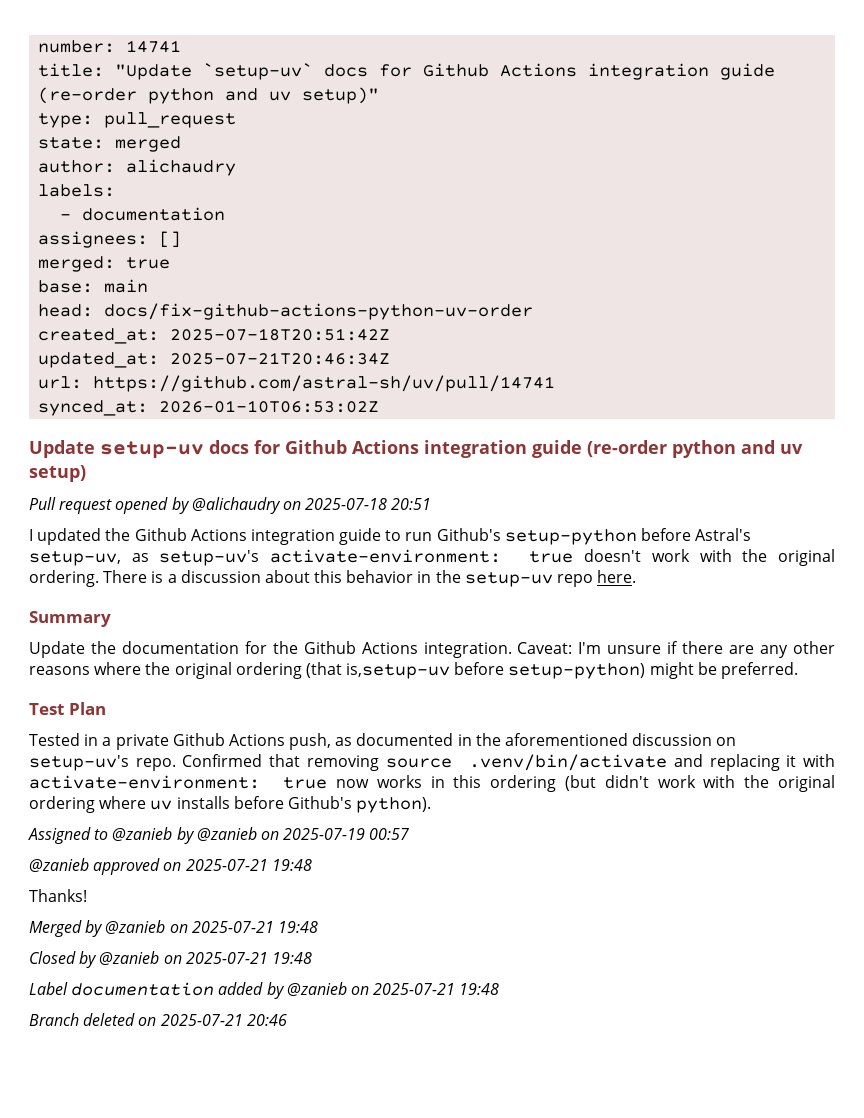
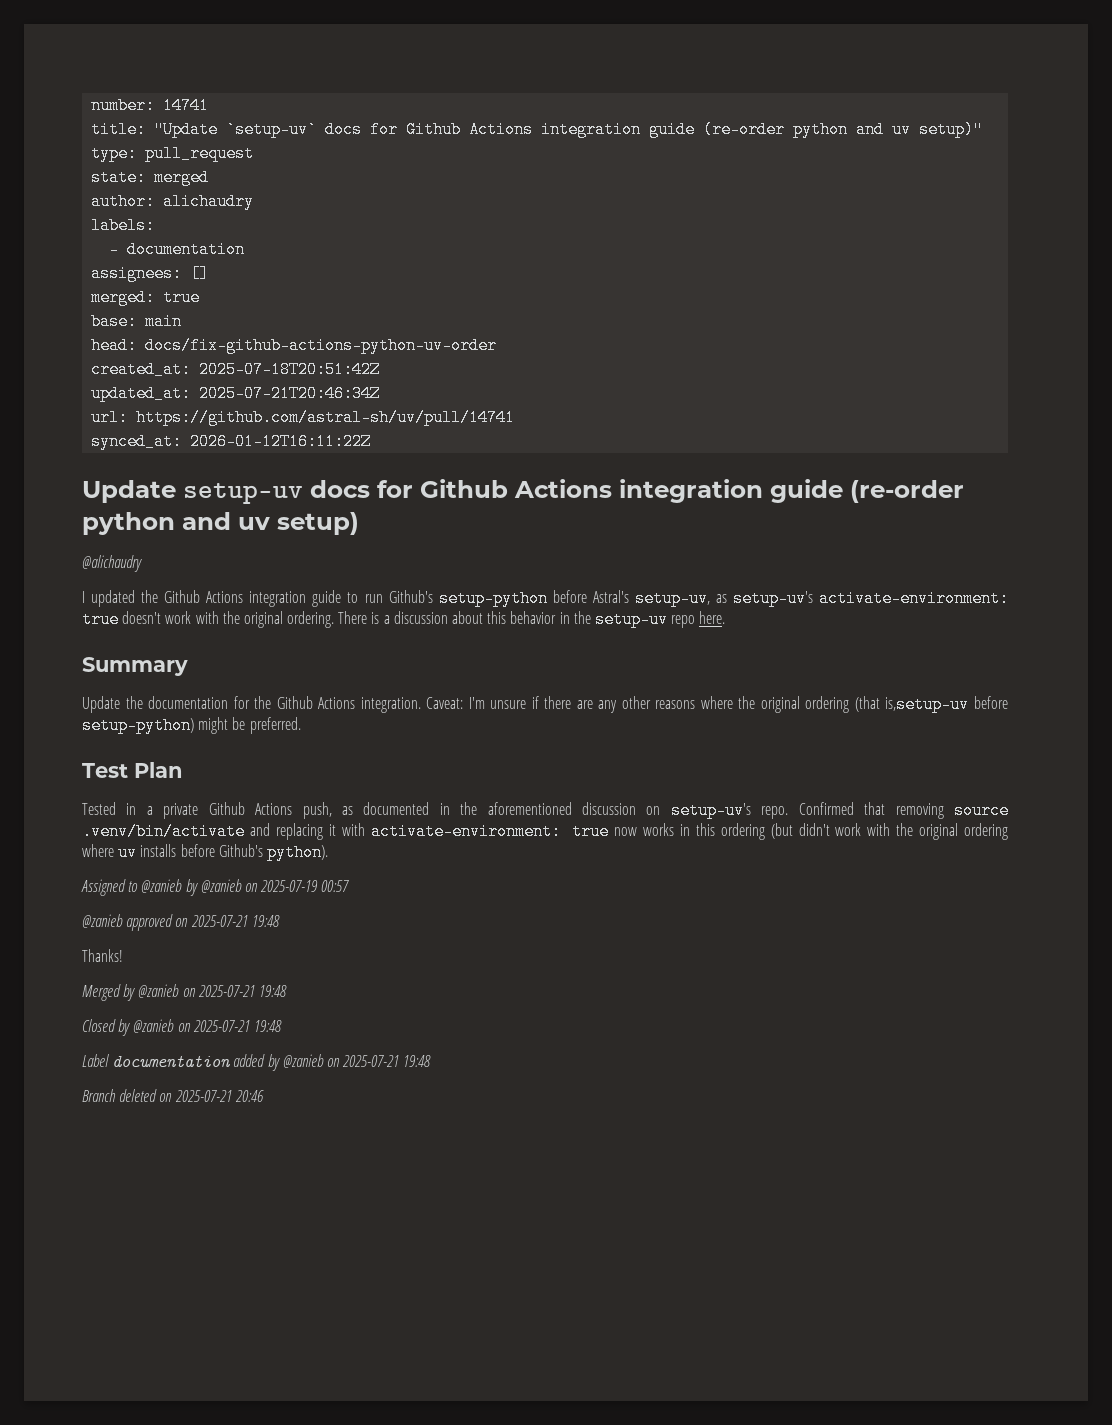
- synced_at: 2026-01-10T06:53:02Z
+ synced_at: 2026-01-12T16:11:22Z
- Pull request opened by @alichaudry on 2025-07-18 20:51
+ @alichaudry

